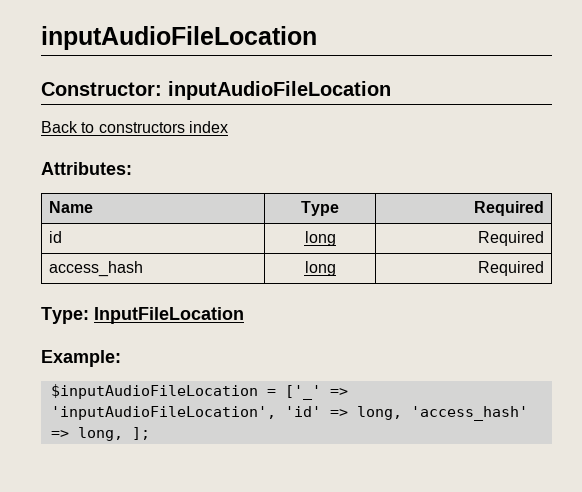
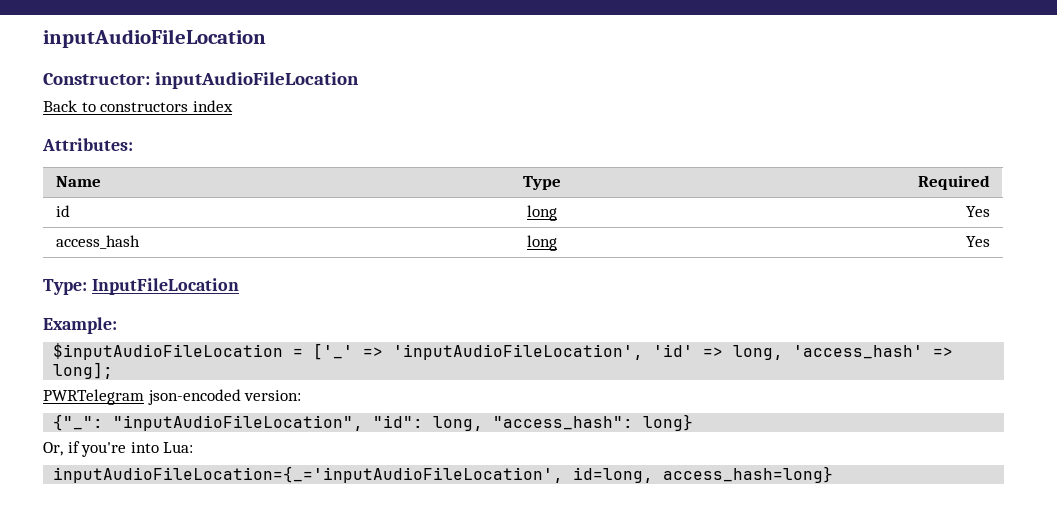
- id | long | Required
+ id | long | Yes
- access_hash | long | Required
+ access_hash | long | Yes
- $inputAudioFileLocation = ['_' => 'inputAudioFileLocation', 'id' => long, 'access_hash' => long, ];
+ $inputAudioFileLocation = ['_' => 'inputAudioFileLocation', 'id' => long, 'access_hash' => long];
+ PWRTelegram json-encoded version:
+ {"_": "inputAudioFileLocation", "id": long, "access_hash": long}
+ Or, if you're into Lua:
+ inputAudioFileLocation={_='inputAudioFileLocation', id=long, access_hash=long}

